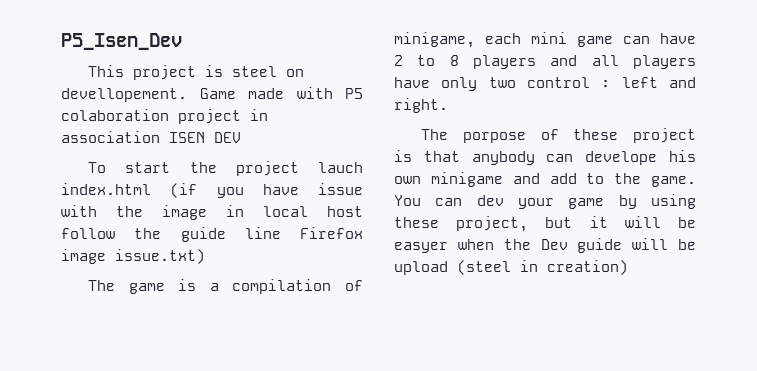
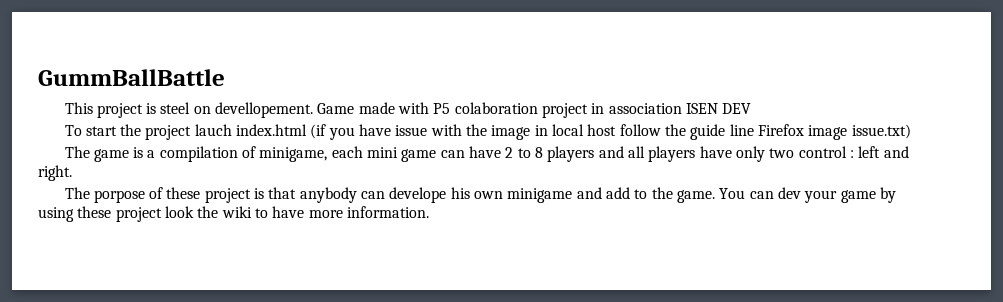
- P5_Isen_Dev
+ GummBallBattle
- You can dev your game by using these project, but it will be easyer when the Dev guide will be upload (steel in creation)
+ You can dev your game by using these project look the wiki to have more information.

